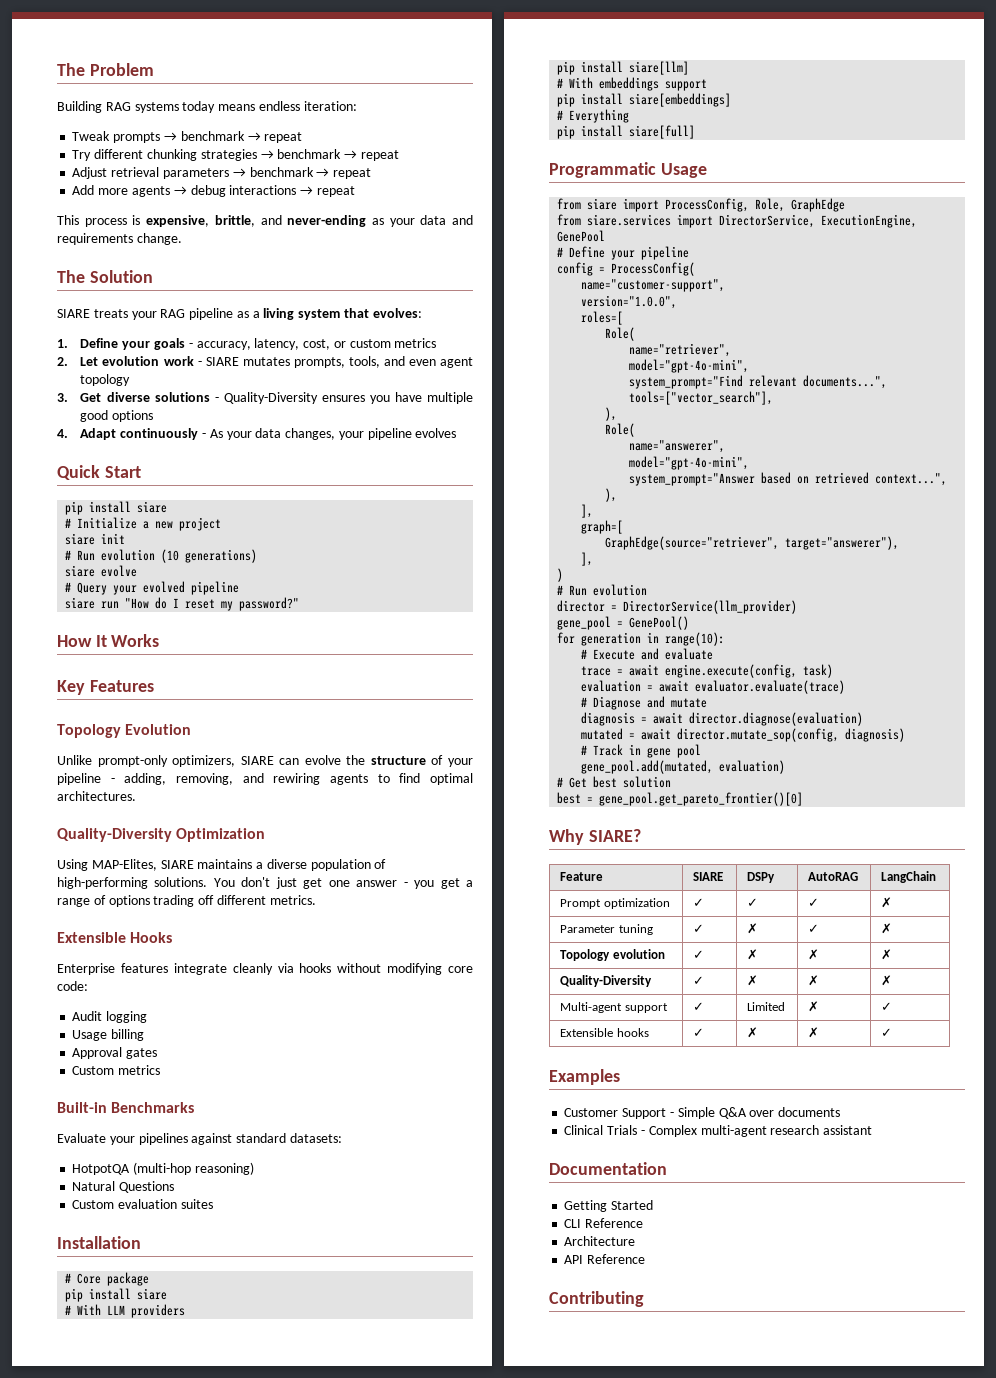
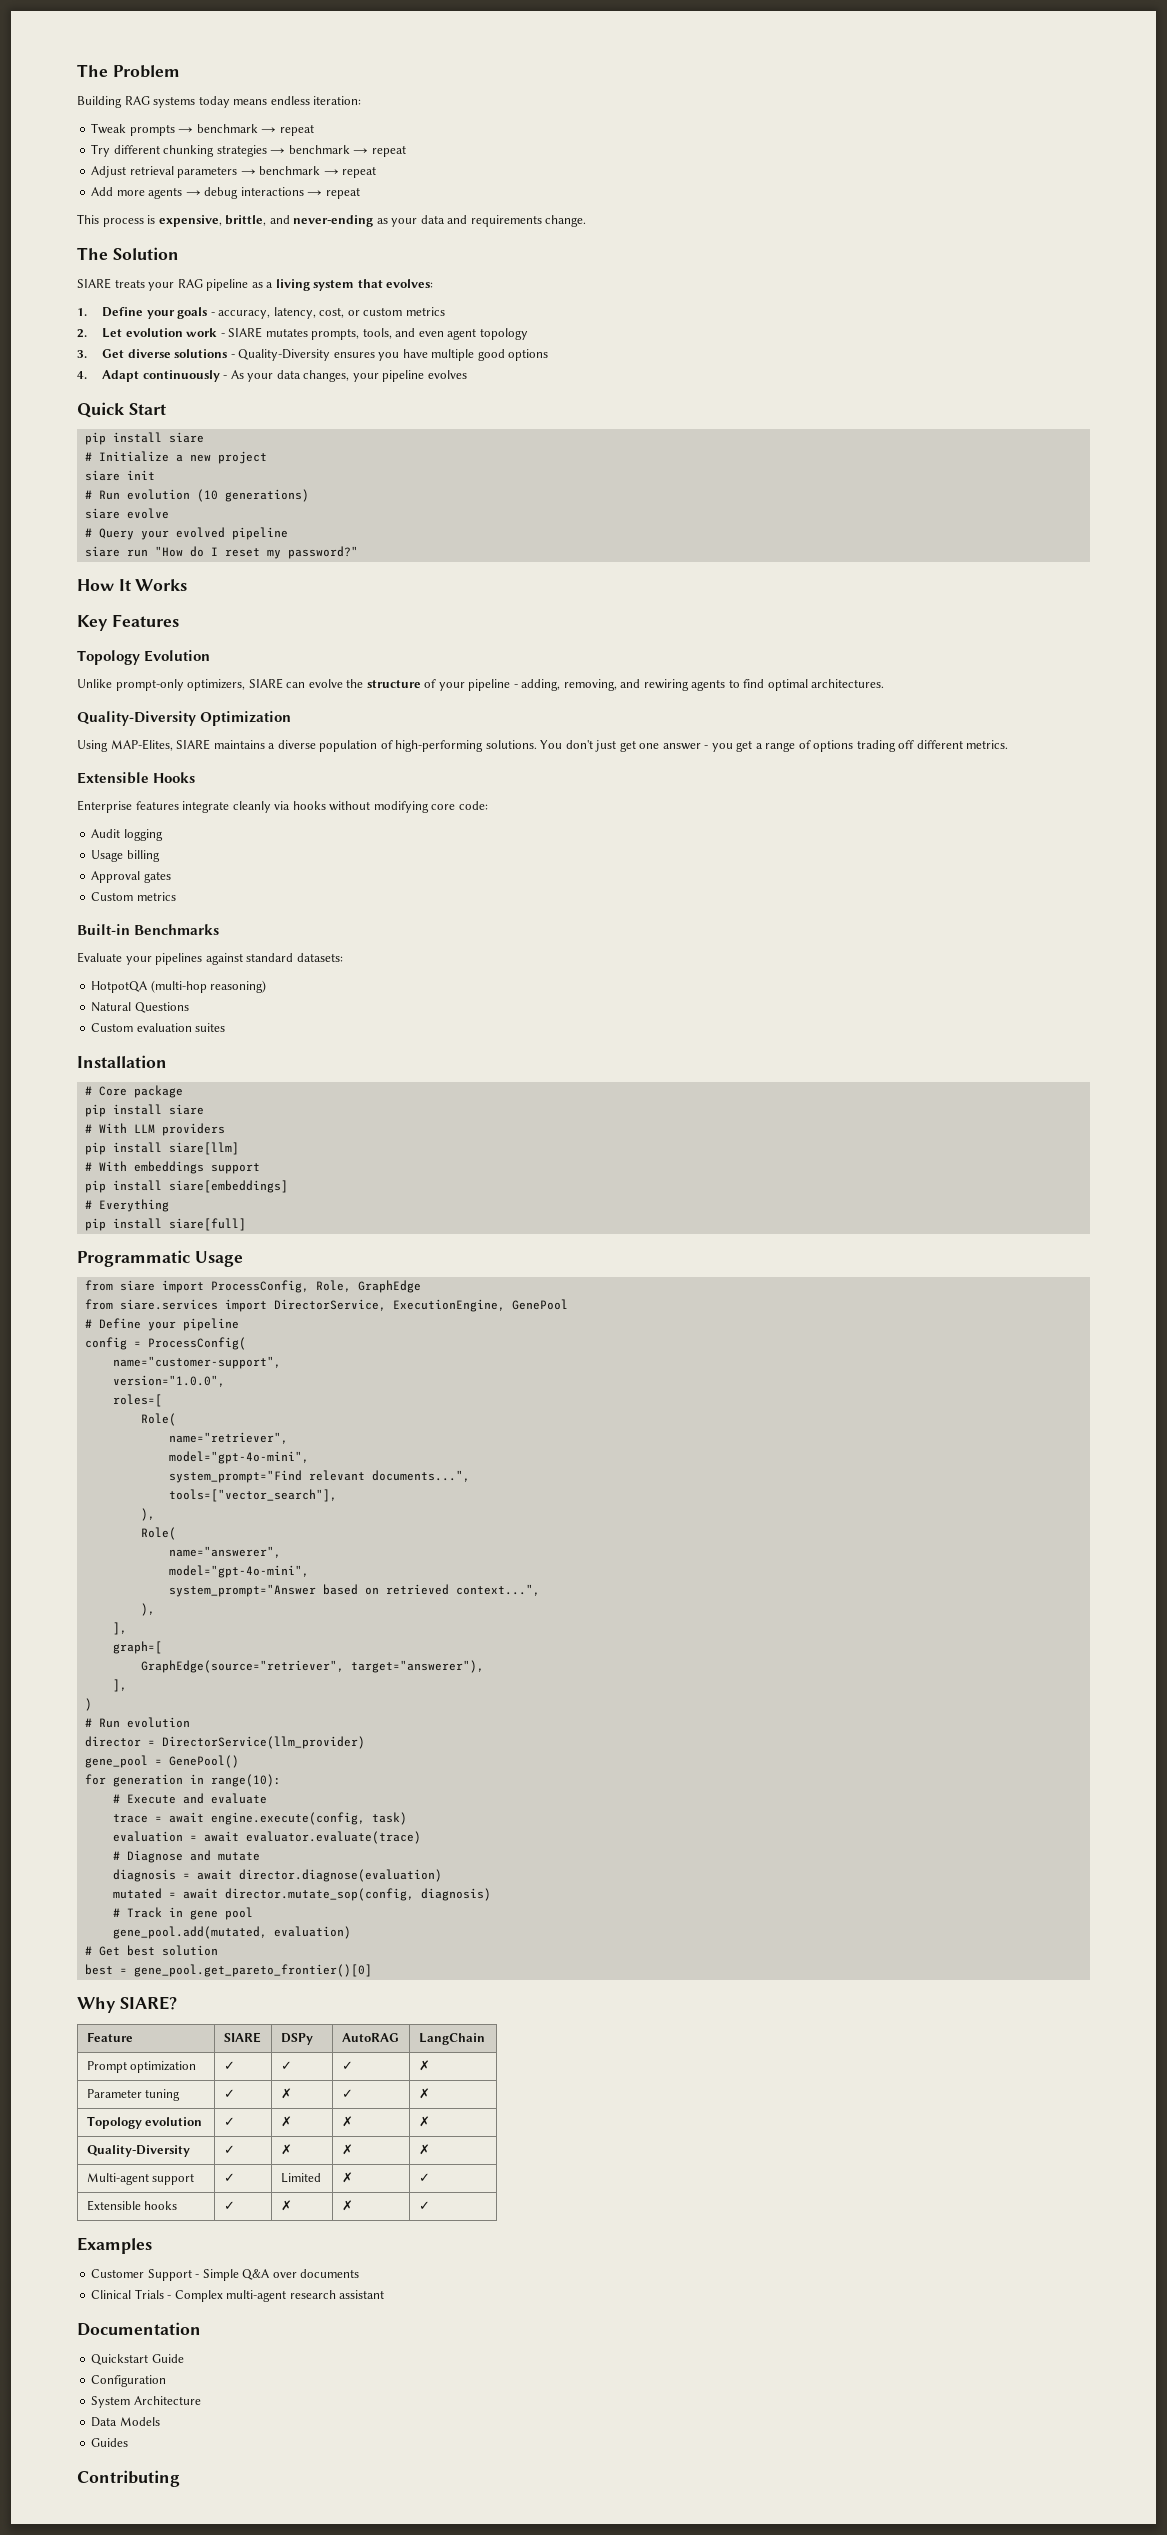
- Getting Started
- CLI Reference
- Architecture
- API Reference
+ Quickstart Guide
+ Configuration
+ System Architecture
+ Data Models
+ Guides

